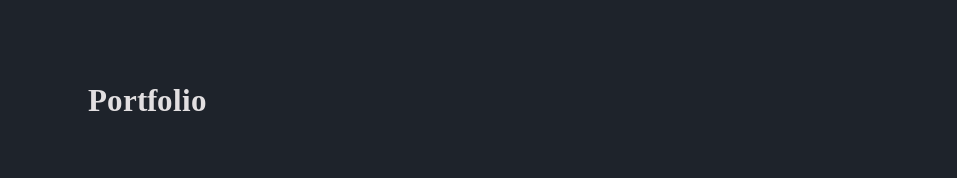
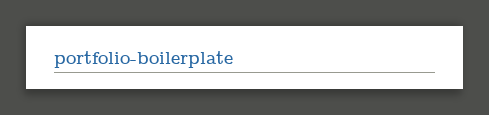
- Portfolio
+ portfolio-boilerplate

